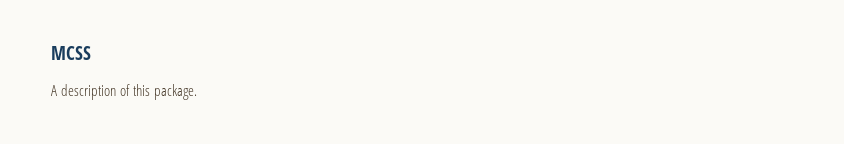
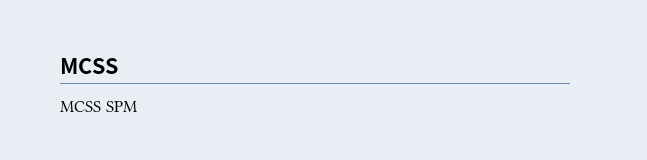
- A description of this package.
+ MCSS SPM

